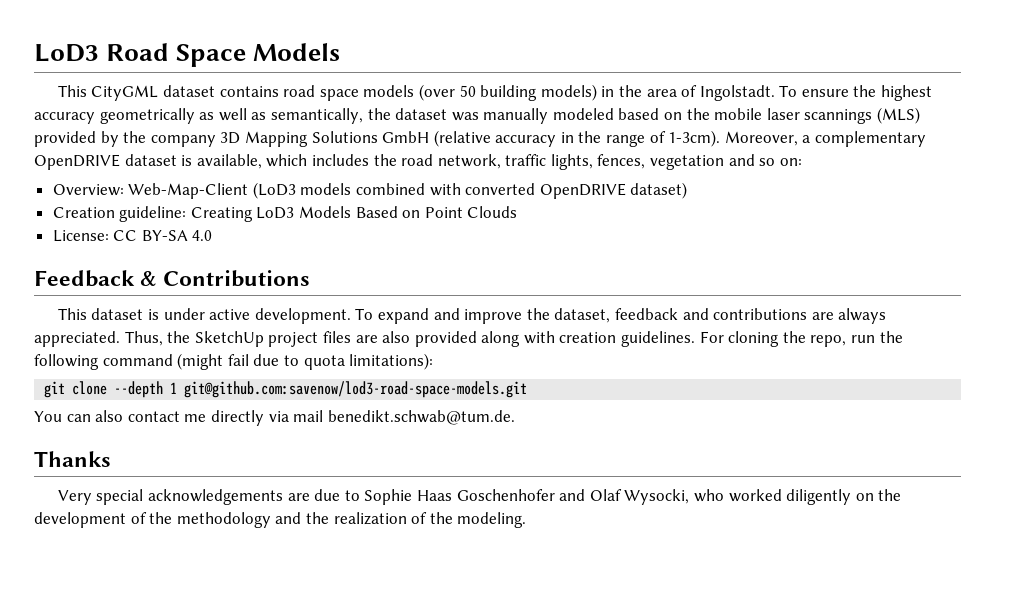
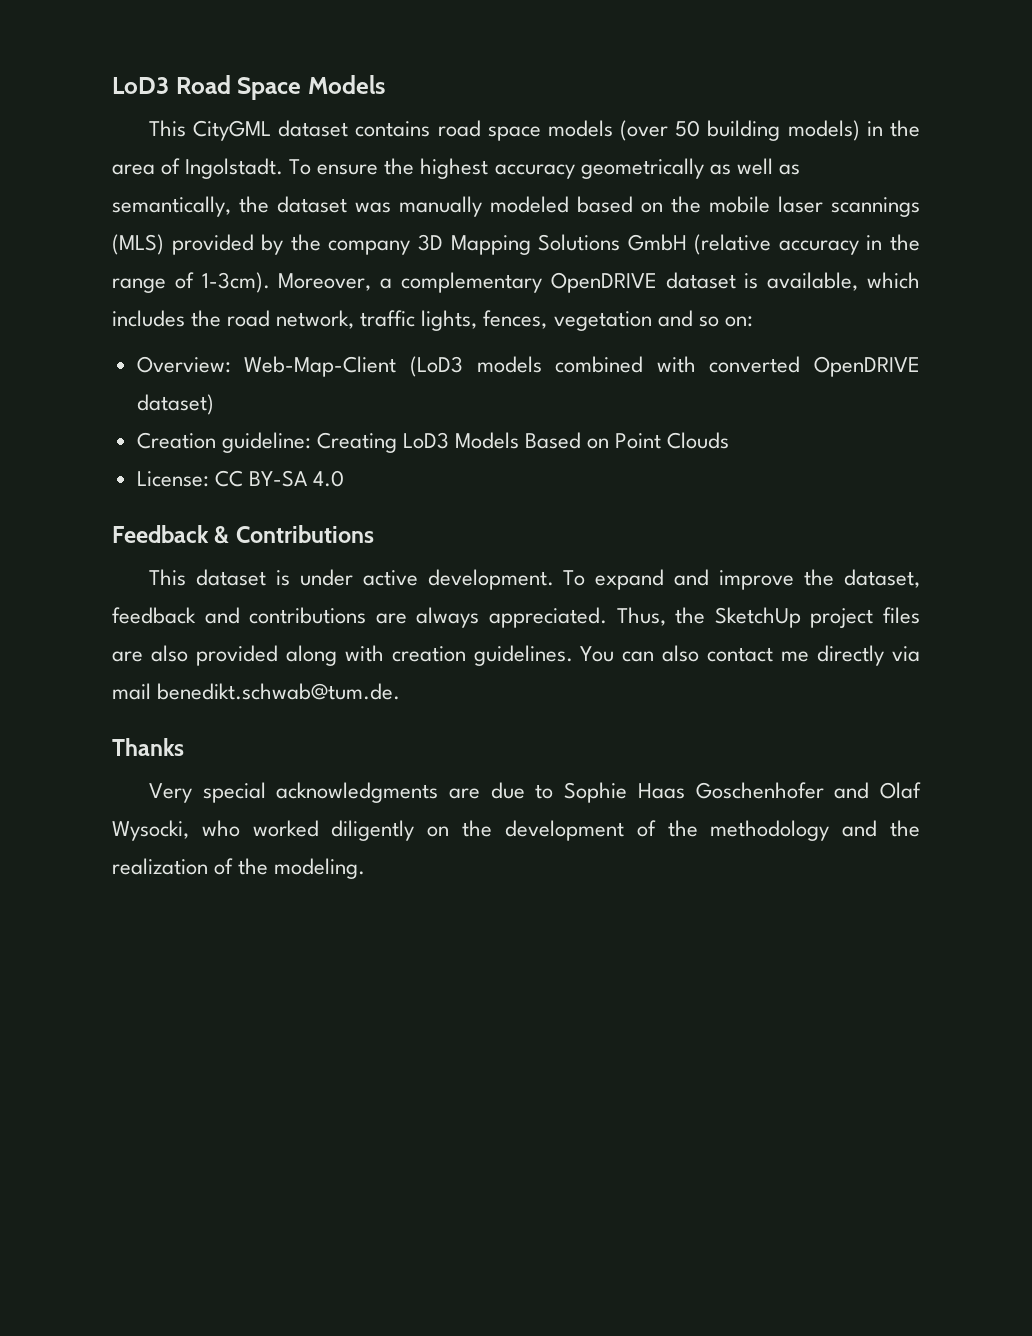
- Thus, the SketchUp project files are also provided along with creation guidelines. For cloning the repo, run the following command (might fail due to quota limitations):
- git clone --depth 1 git@github.com:savenow/lod3-road-space-models.git
- You can also contact me directly via mail benedikt.schwab@tum.de.
+ Thus, the SketchUp project files are also provided along with creation guidelines. You can also contact me directly via mail benedikt.schwab@tum.de.
- Very special acknowledgements are due to Sophie Haas Goschenhofer and Olaf Wysocki, who worked diligently on the development of the methodology and the realization of the modeling.
+ Very special acknowledgments are due to Sophie Haas Goschenhofer and Olaf Wysocki, who worked diligently on the development of the methodology and the realization of the modeling.

